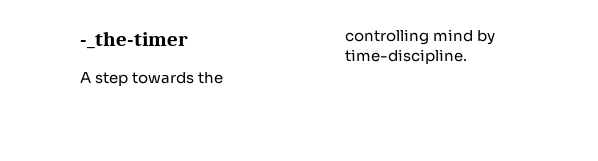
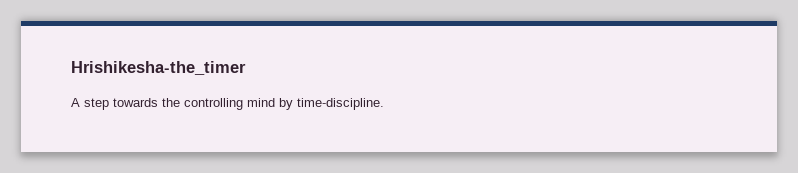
- -_the-timer
+ Hrishikesha-the_timer

